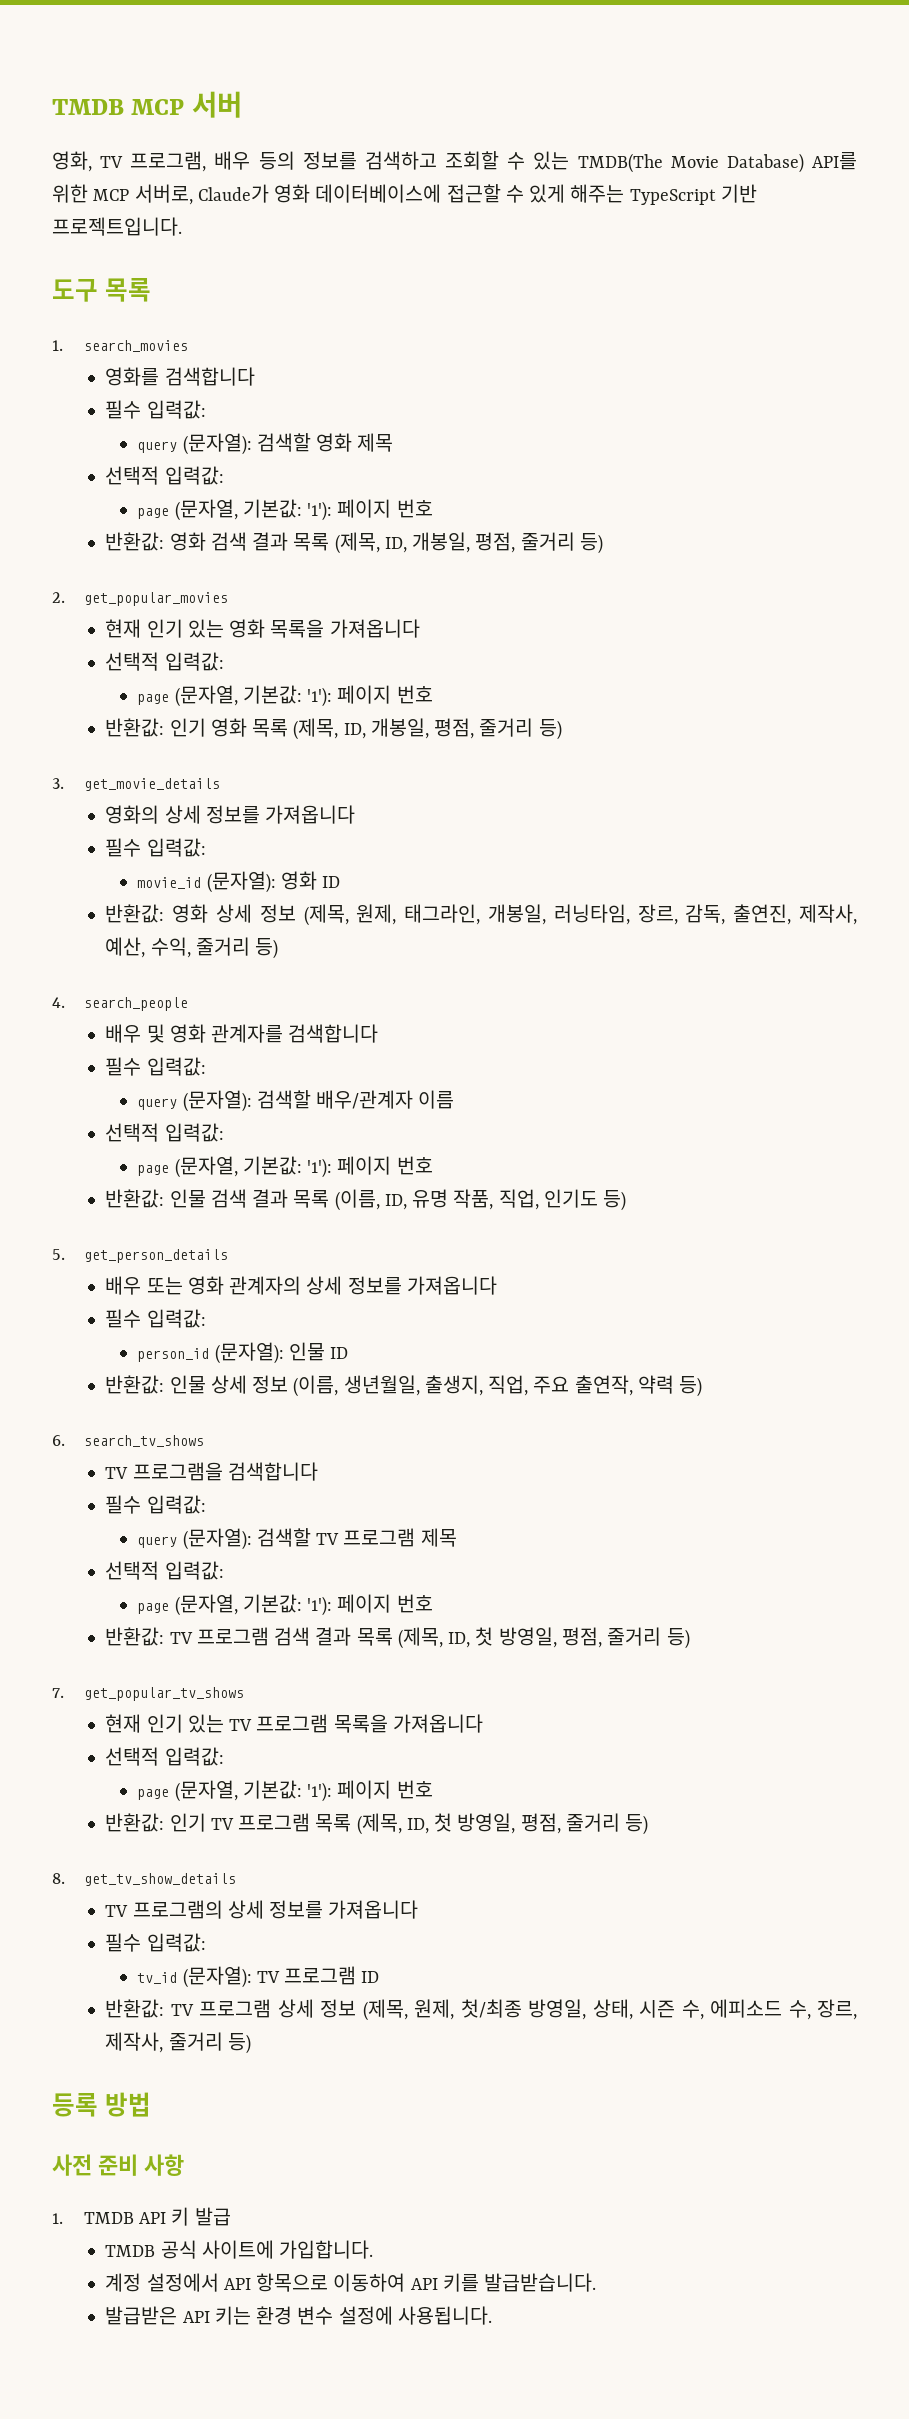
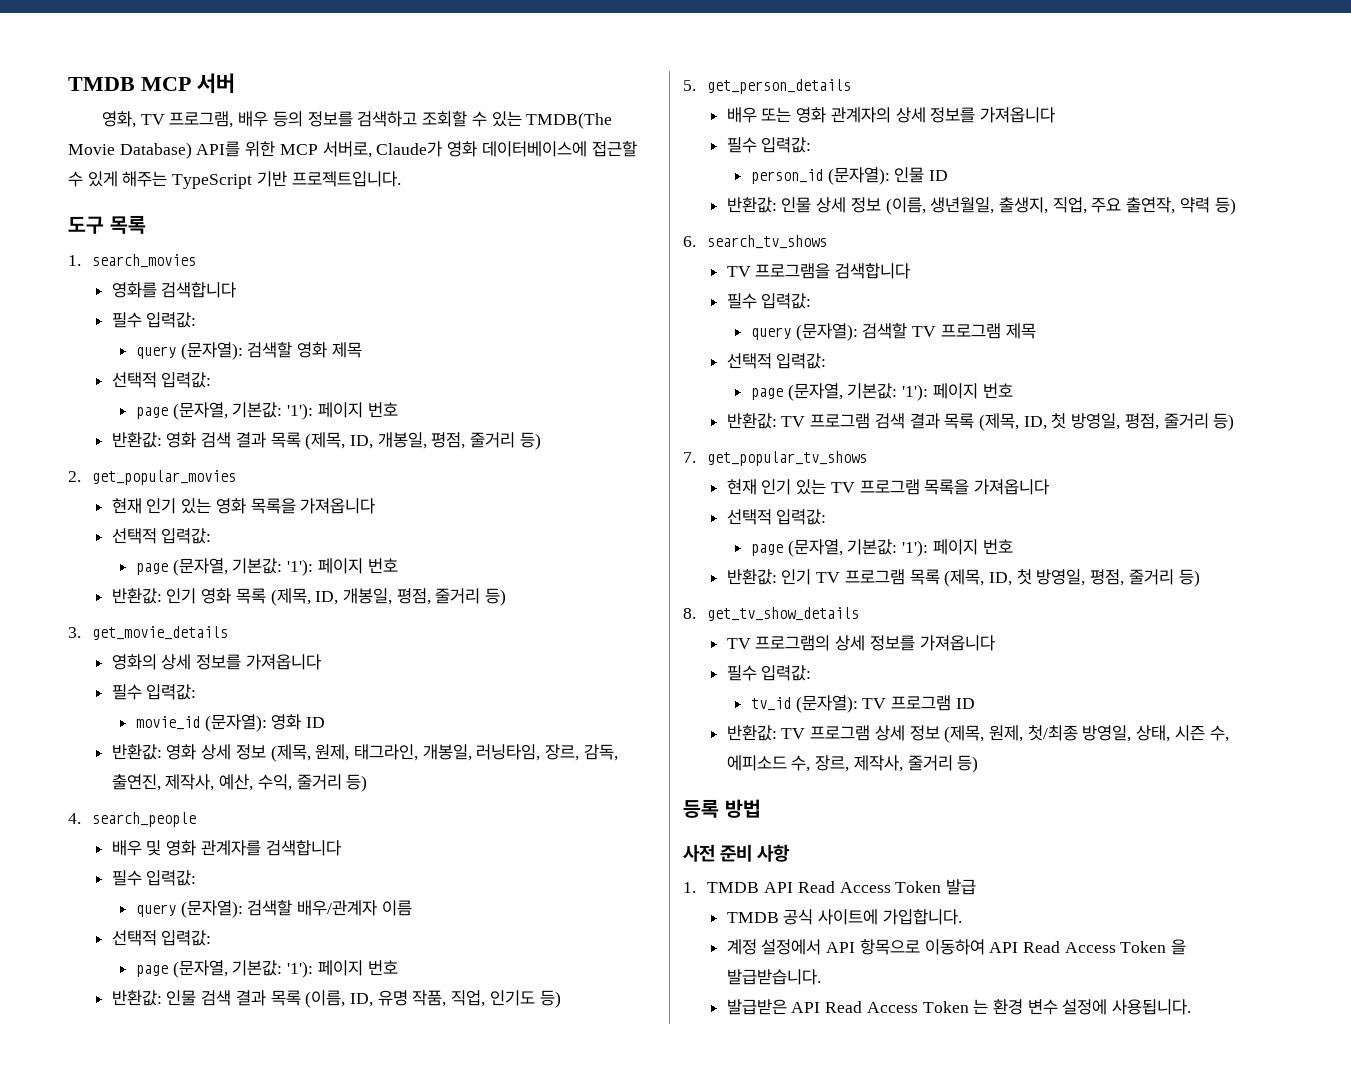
- 1. TMDB API 키 발급
+ 1. TMDB API Read Access Token 발급
- 계정 설정에서 API 항목으로 이동하여 API 키를 발급받습니다.
+ 계정 설정에서 API 항목으로 이동하여 API Read Access Token 을 발급받습니다.
- 발급받은 API 키는 환경 변수 설정에 사용됩니다.
+ 발급받은 API Read Access Token 는 환경 변수 설정에 사용됩니다.

